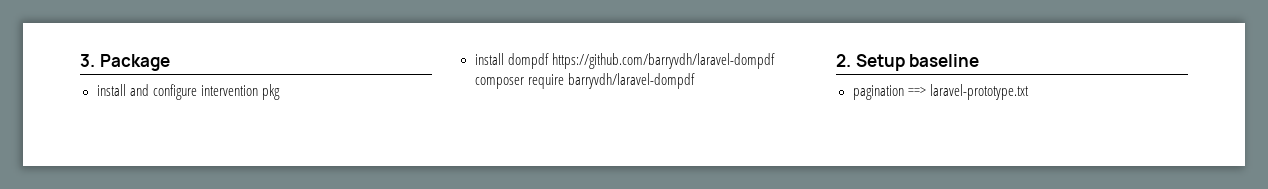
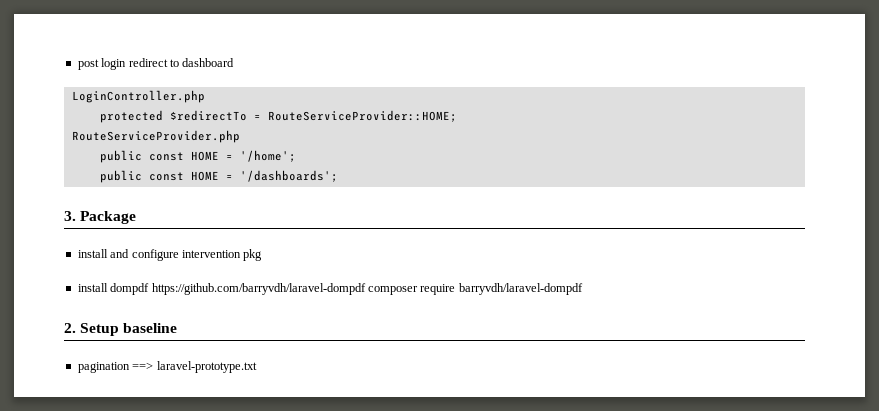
+ post login redirect to dashboard
+ LoginController.php
+ protected $redirectTo = RouteServiceProvider::HOME;
+ RouteServiceProvider.php
+ public const HOME = '/home';
+ public const HOME = '/dashboards';

